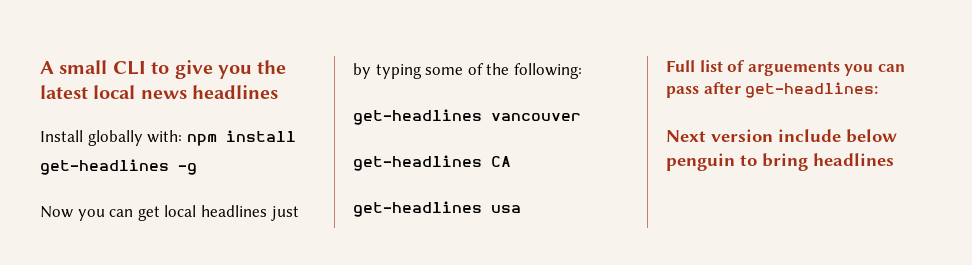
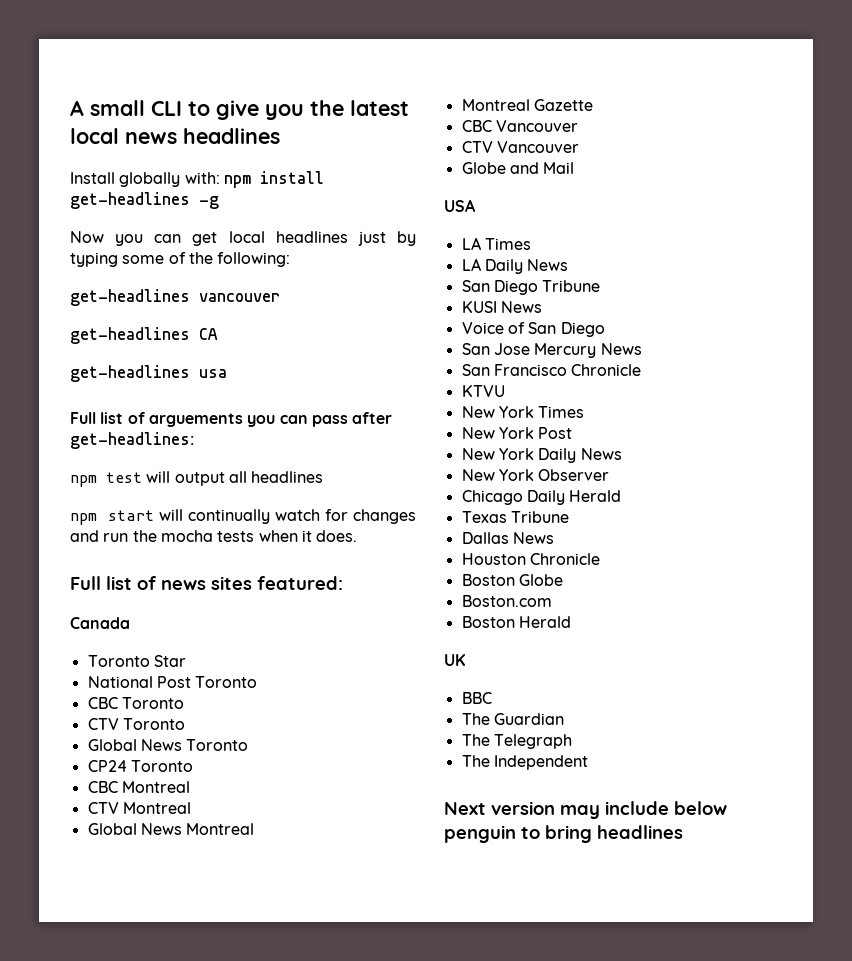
+ npm test will output all headlines
+ npm start will continually watch for changes and run the mocha tests when it does.
+ Full list of news sites featured:
+ Canada
+ Toronto Star
+ National Post Toronto
+ CBC Toronto
+ CTV Toronto
+ Global News Toronto
+ CP24 Toronto
+ CBC Montreal
+ CTV Montreal
+ Global News Montreal
+ Montreal Gazette
+ CBC Vancouver
+ CTV Vancouver
+ Globe and Mail
+ USA
+ LA Times
+ LA Daily News
+ San Diego Tribune
+ KUSI News
+ Voice of San Diego
+ San Jose Mercury News
+ San Francisco Chronicle
+ KTVU
+ New York Times
+ New York Post
+ New York Daily News
+ New York Observer
+ Chicago Daily Herald
+ Texas Tribune
+ Dallas News
+ Houston Chronicle
+ Boston Globe
+ Boston.com
+ Boston Herald
+ UK
+ BBC
+ The Guardian
+ The Telegraph
+ The Independent
- Next version include below penguin to bring headlines
+ Next version may include below penguin to bring headlines

